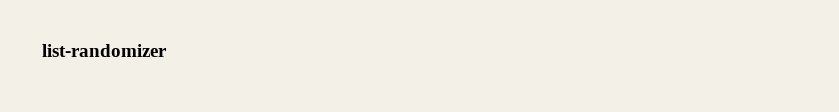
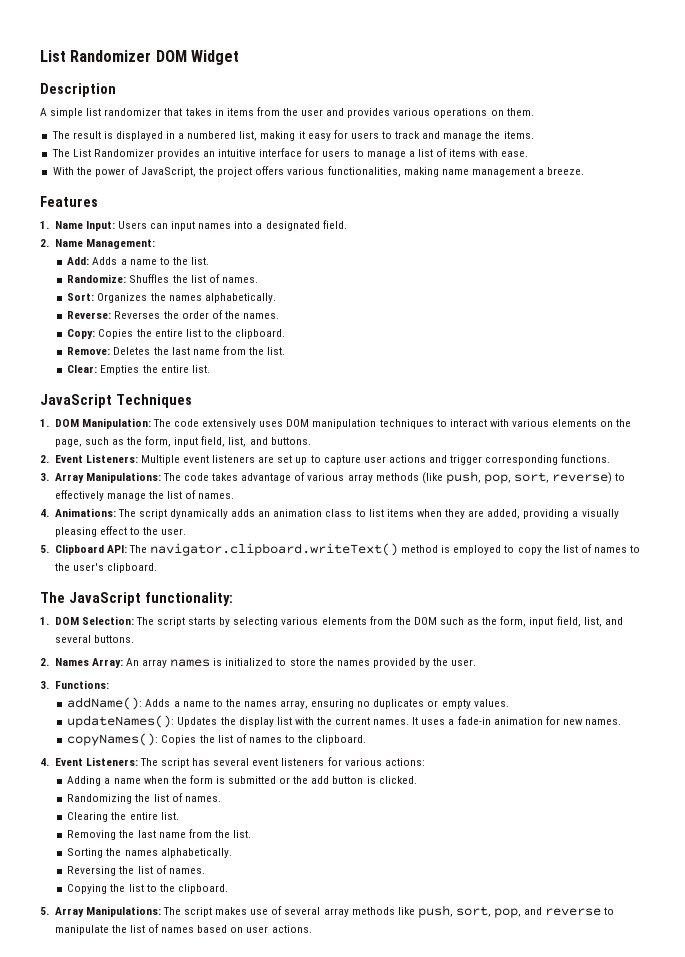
- list-randomizer
+ List Randomizer DOM Widget
+ Description
+ A simple list randomizer that takes in items from the user and provides various operations on them.
+ The result is displayed in a numbered list, making it easy for users to track and manage the items.
+ The List Randomizer provides an intuitive interface for users to manage a list of items with ease.
+ With the power of JavaScript, the project offers various functionalities, making name management a breeze.
+ Features
+ 1. Name Input: Users can input names into a designated field.
+ 2. Name Management:
+ Add: Adds a name to the list.
+ Randomize: Shuffles the list of names.
+ Sort: Organizes the names alphabetically.
+ Reverse: Reverses the order of the names.
+ Copy: Copies the entire list to the clipboard.
+ Remove: Deletes the last name from the list.
+ Clear: Empties the entire list.
+ JavaScript Techniques
+ 1. DOM Manipulation: The code extensively uses DOM manipulation techniques to interact with various elements on the page, such as the form, input field, list, and buttons.
+ 2. Event Listeners: Multiple event listeners are set up to capture user actions and trigger corresponding functions.
+ 3. Array Manipulations: The code takes advantage of various array methods (like push, pop, sort, reverse) to effectively manage the list of names.
+ 4. Animations: The script dynamically adds an animation class to list items when they are added, providing a visually pleasing effect to the user.
+ 5. Clipboard API: The navigator.clipboard.writeText() method is employed to copy the list of names to the user's clipboard.
+ The JavaScript functionality:
+ 1. DOM Selection: The script starts by selecting various elements from the DOM such as the form, input field, list, and several buttons.
+ 2. Names Array: An array names is initialized to store the names provided by the user.
+ 3. Functions:
+ addName(): Adds a name to the names array, ensuring no duplicates or empty values.
+ updateNames(): Updates the display list with the current names. It uses a fade-in animation for new names.
+ copyNames(): Copies the list of names to the clipboard.
+ 4. Event Listeners: The script has several event listeners for various actions:
+ Adding a name when the form is submitted or the add button is clicked.
+ Randomizing the list of names.
+ Clearing the entire list.
+ Removing the last name from the list.
+ Sorting the names alphabetically.
+ Reversing the list of names.
+ Copying the list to the clipboard.
+ 5. Array Manipulations: The script makes use of several array methods like push, sort, pop, and reverse to manipulate the list of names based on user actions.

